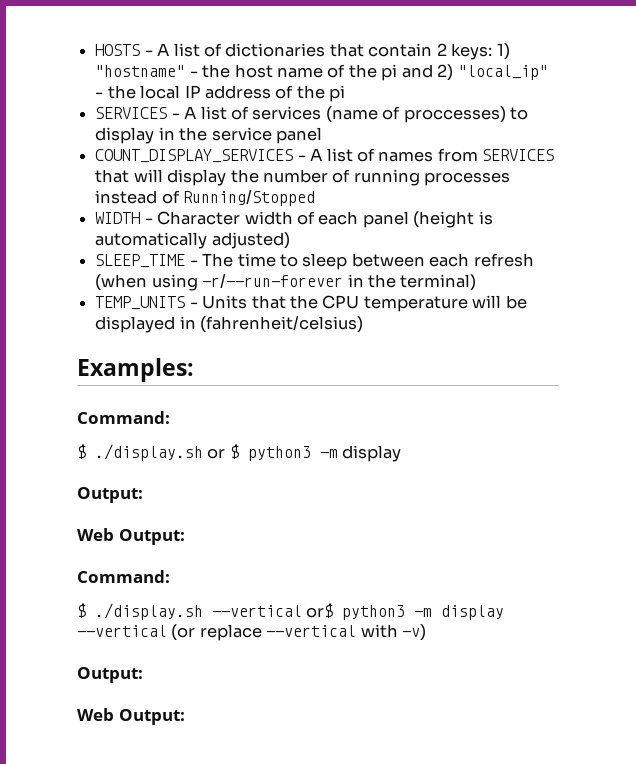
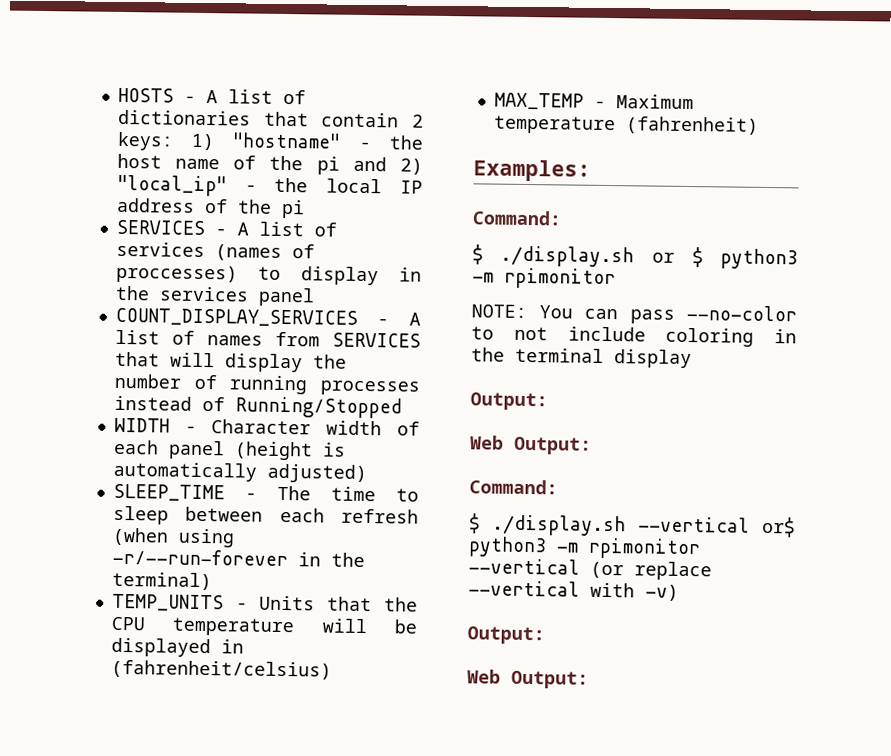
- SERVICES - A list of services (name of proccesses) to display in the service panel
+ SERVICES - A list of services (names of proccesses) to display in the services panel
+ MAX_TEMP - Maximum temperature (fahrenheit)
- $ ./display.sh or $ python3 -m display
+ $ ./display.sh or $ python3 -m rpimonitor
+ NOTE: You can pass --no-color to not include coloring in the terminal display
- $ ./display.sh --vertical or$ python3 -m display --vertical (or replace --vertical with -v)
+ $ ./display.sh --vertical or$ python3 -m rpimonitor --vertical (or replace --vertical with -v)

